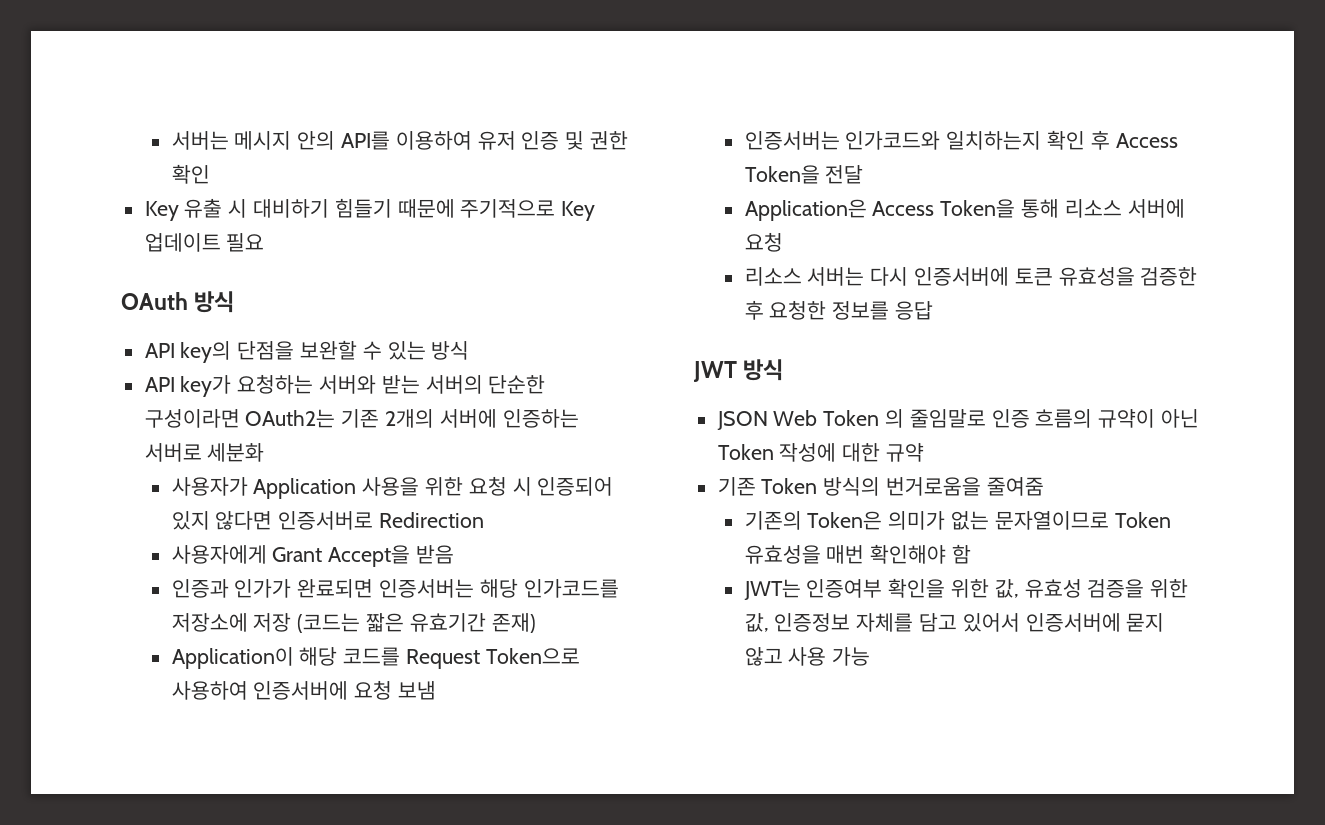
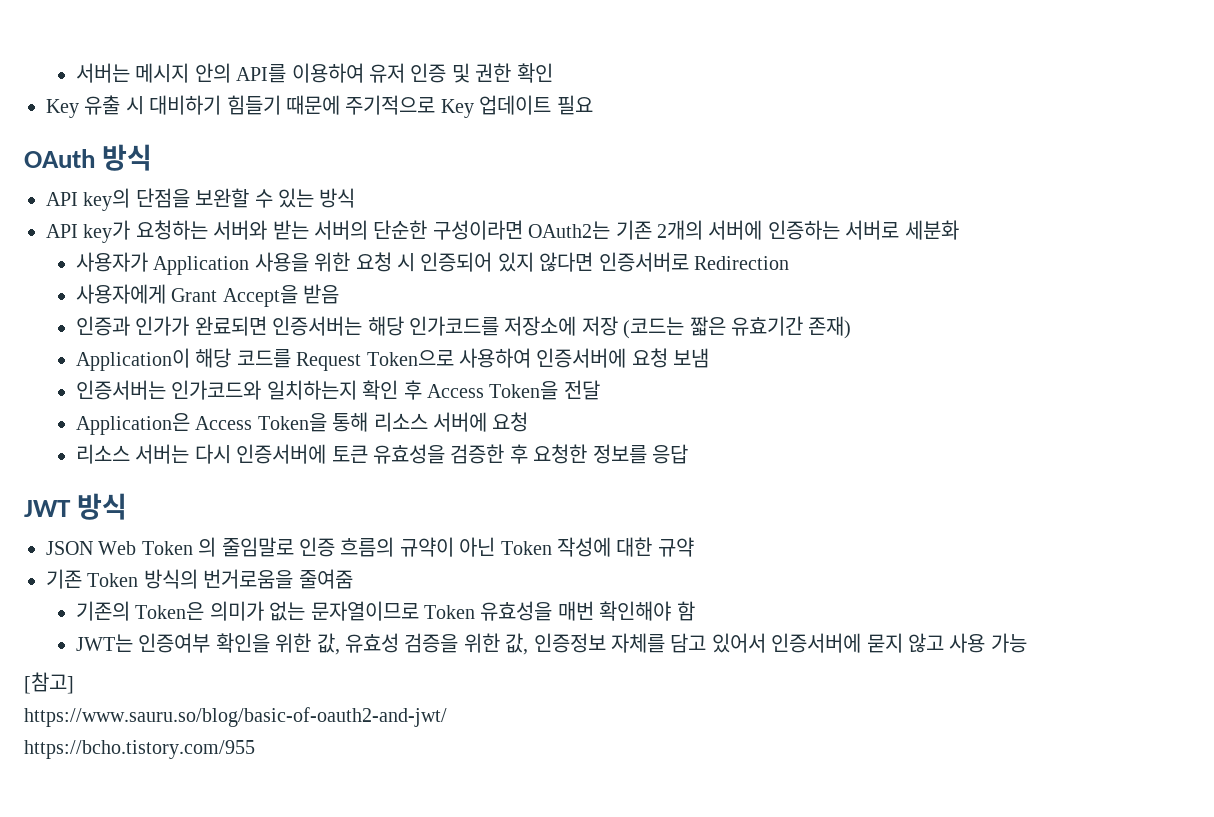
+ [참고]
+ https://www.sauru.so/blog/basic-of-oauth2-and-jwt/
+ https://bcho.tistory.com/955

